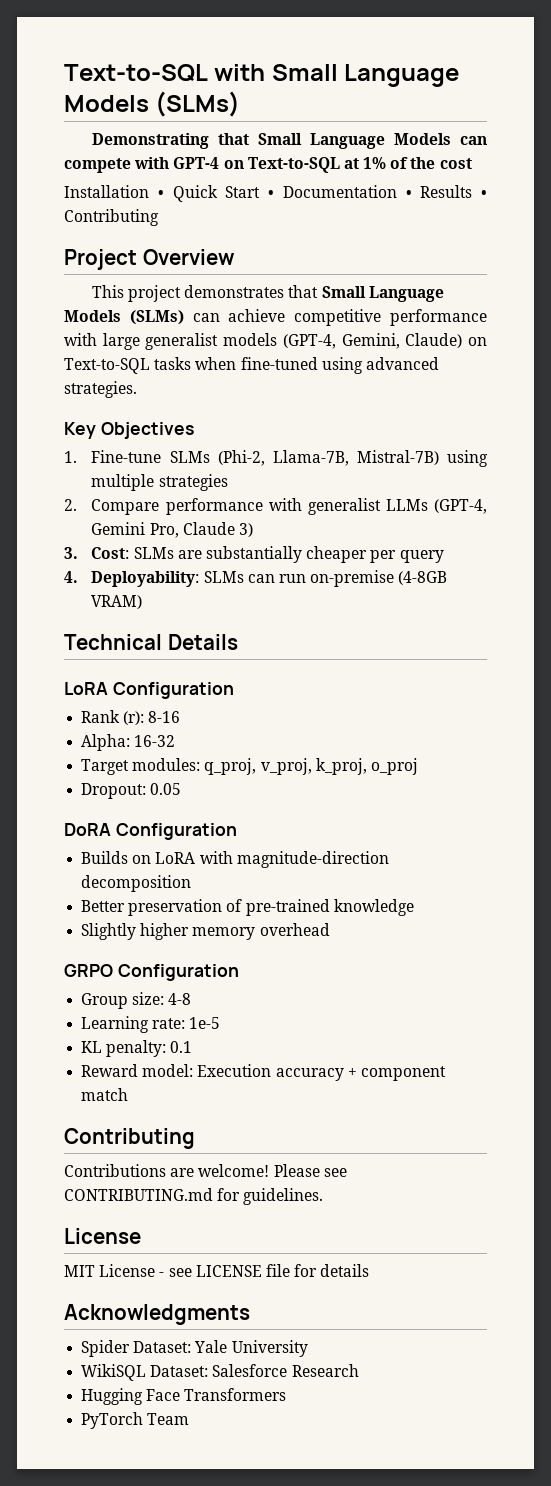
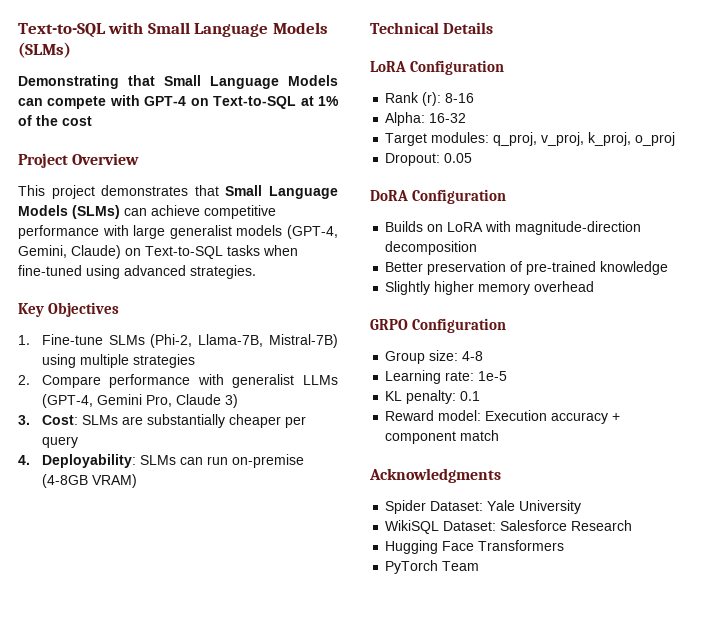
- Installation • Quick Start • Documentation • Results • Contributing
  Reward model: Execution accuracy + component match
- Contributing
- Contributions are welcome! Please see CONTRIBUTING.md for guidelines.
- License
- MIT License - see LICENSE file for details

